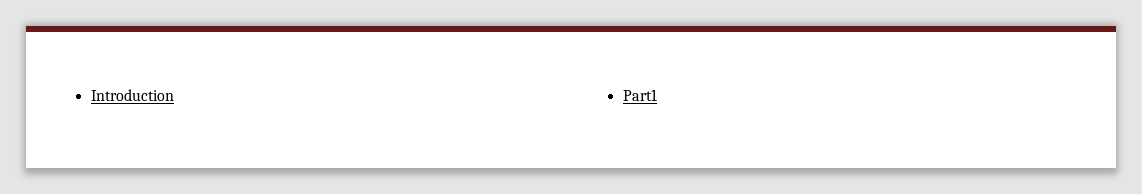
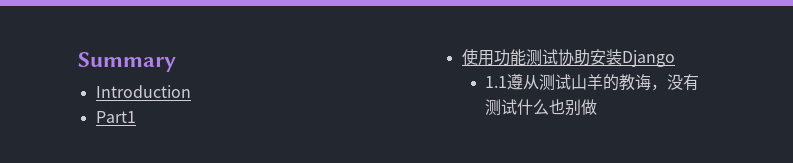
+ Summary
+ 使用功能测试协助安装Django
+ 1.1遵从测试山羊的教诲，没有测试什么也别做

